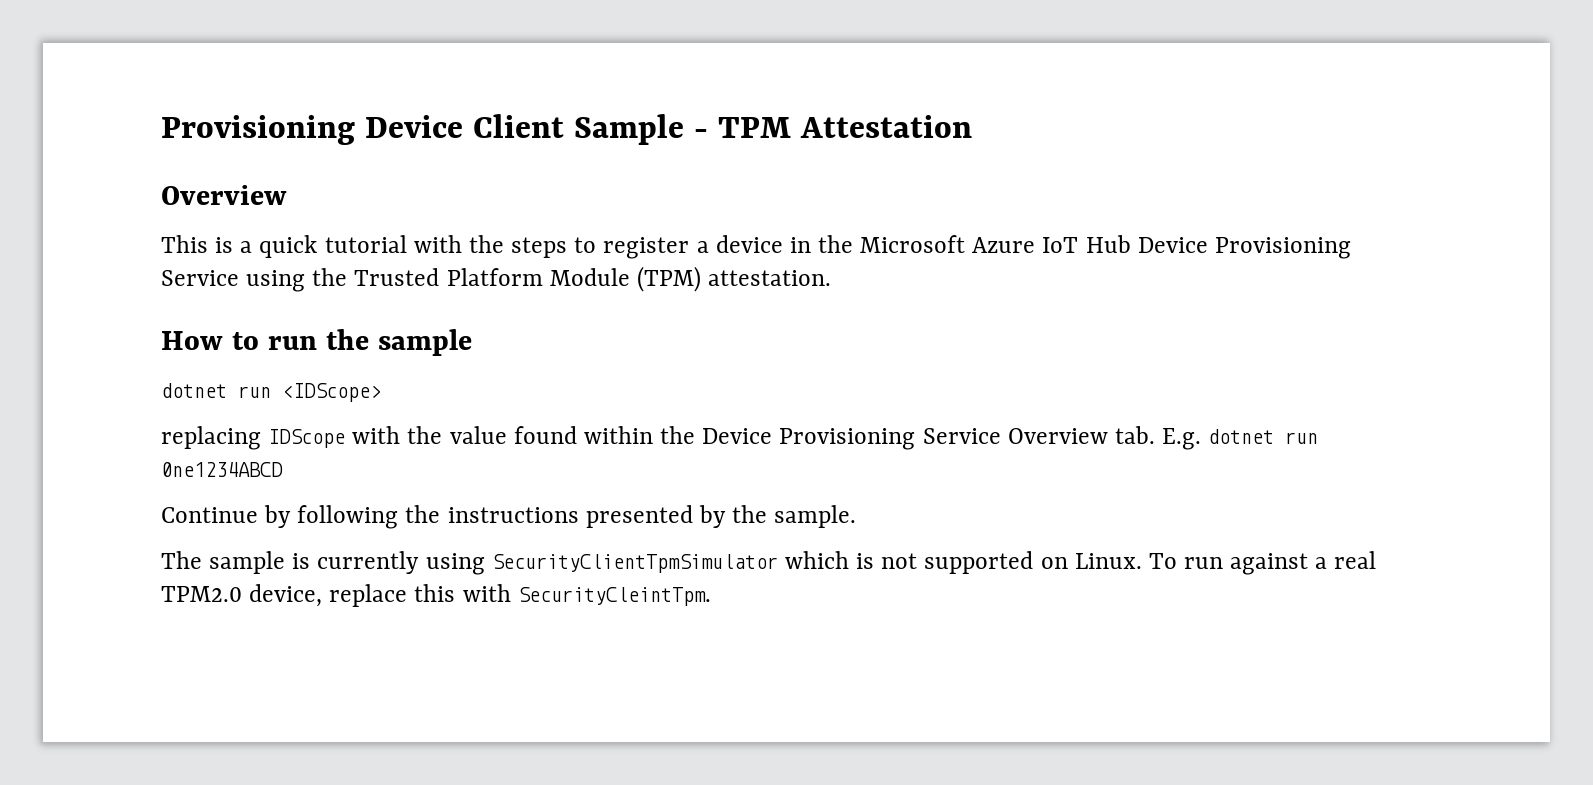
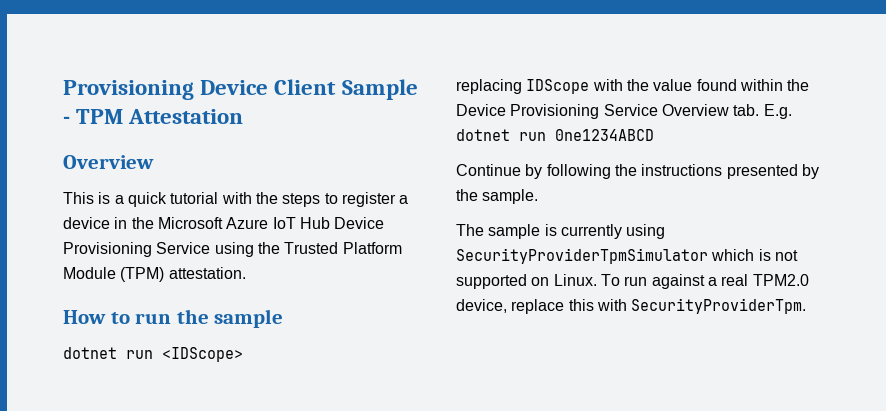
- The sample is currently using SecurityClientTpmSimulator which is not supported on Linux.
+ The sample is currently using SecurityProviderTpmSimulator which is not supported on Linux.
- To run against a real TPM2.0 device, replace this with SecurityCleintTpm.
+ To run against a real TPM2.0 device, replace this with SecurityProviderTpm.

